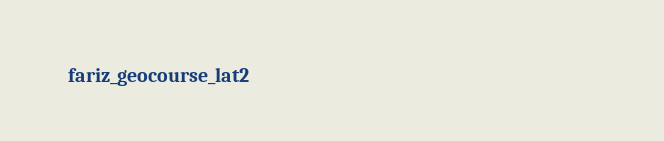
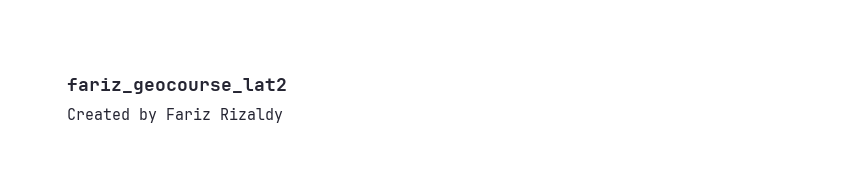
+ Created by Fariz Rizaldy

